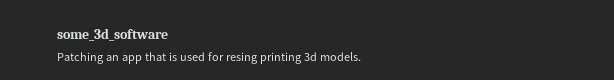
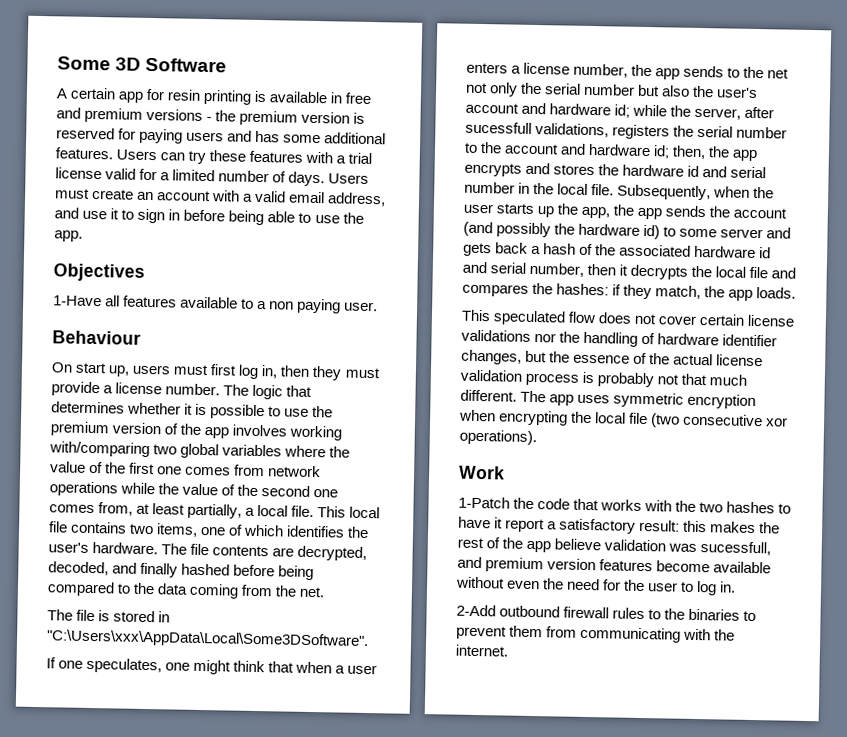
- some_3d_software
- Patching an app that is used for resing printing 3d models.
+ Some 3D Software
+ A certain app for resin printing is available in free and premium versions - the premium version is reserved for paying users and has some additional features. Users can try these features with a trial license valid for a limited number of days. Users must create an account with a valid email address, and use it to sign in before being able to use the app.
+ Objectives
+ 1-Have all features available to a non paying user.
+ Behaviour
+ On start up, users must first log in, then they must provide a license number. The logic that determines whether it is possible to use the premium version of the app involves working with/comparing two global variables where the value of the first one comes from network operations while the value of the second one comes from, at least partially, a local file. This local file contains two items, one of which identifies the user's hardware. The file contents are decrypted, decoded, and finally hashed before being compared to the data coming from the net.
+ The file is stored in "C:\Users\xxx\AppData\Local\Some3DSoftware".
+ If one speculates, one might think that when a user enters a license number, the app sends to the net not only the serial number but also the user's account and hardware id; while the server, after sucessfull validations, registers the serial number to the account and hardware id; then, the app encrypts and stores the hardware id and serial number in the local file. Subsequently, when the user starts up the app, the app sends the account (and possibly the hardware id) to some server and gets back a hash of the associated hardware id and serial number, then it decrypts the local file and compares the hashes: if they match, the app loads.
+ This speculated flow does not cover certain license validations nor the handling of hardware identifier changes, but the essence of the actual license validation process is probably not that much different. The app uses symmetric encryption when encrypting the local file (two consecutive xor operations).
+ Work
+ 1-Patch the code that works with the two hashes to have it report a satisfactory result: this makes the rest of the app believe validation was sucessfull, and premium version features become available without even the need for the user to log in.
+ 2-Add outbound firewall rules to the binaries to prevent them from communicating with the internet.

